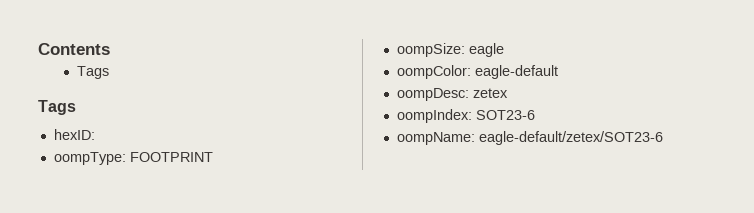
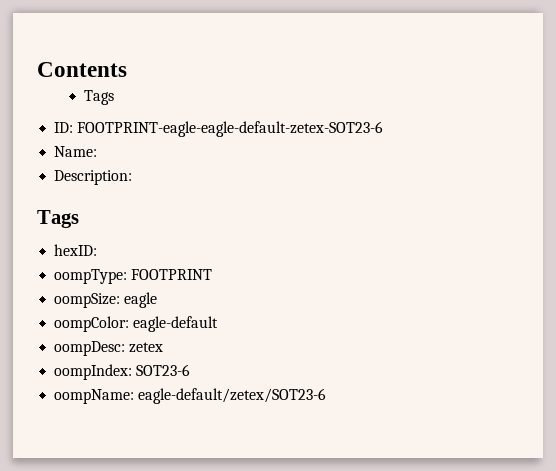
+ ID: FOOTPRINT-eagle-eagle-default-zetex-SOT23-6
+ Name:
+ Description:

